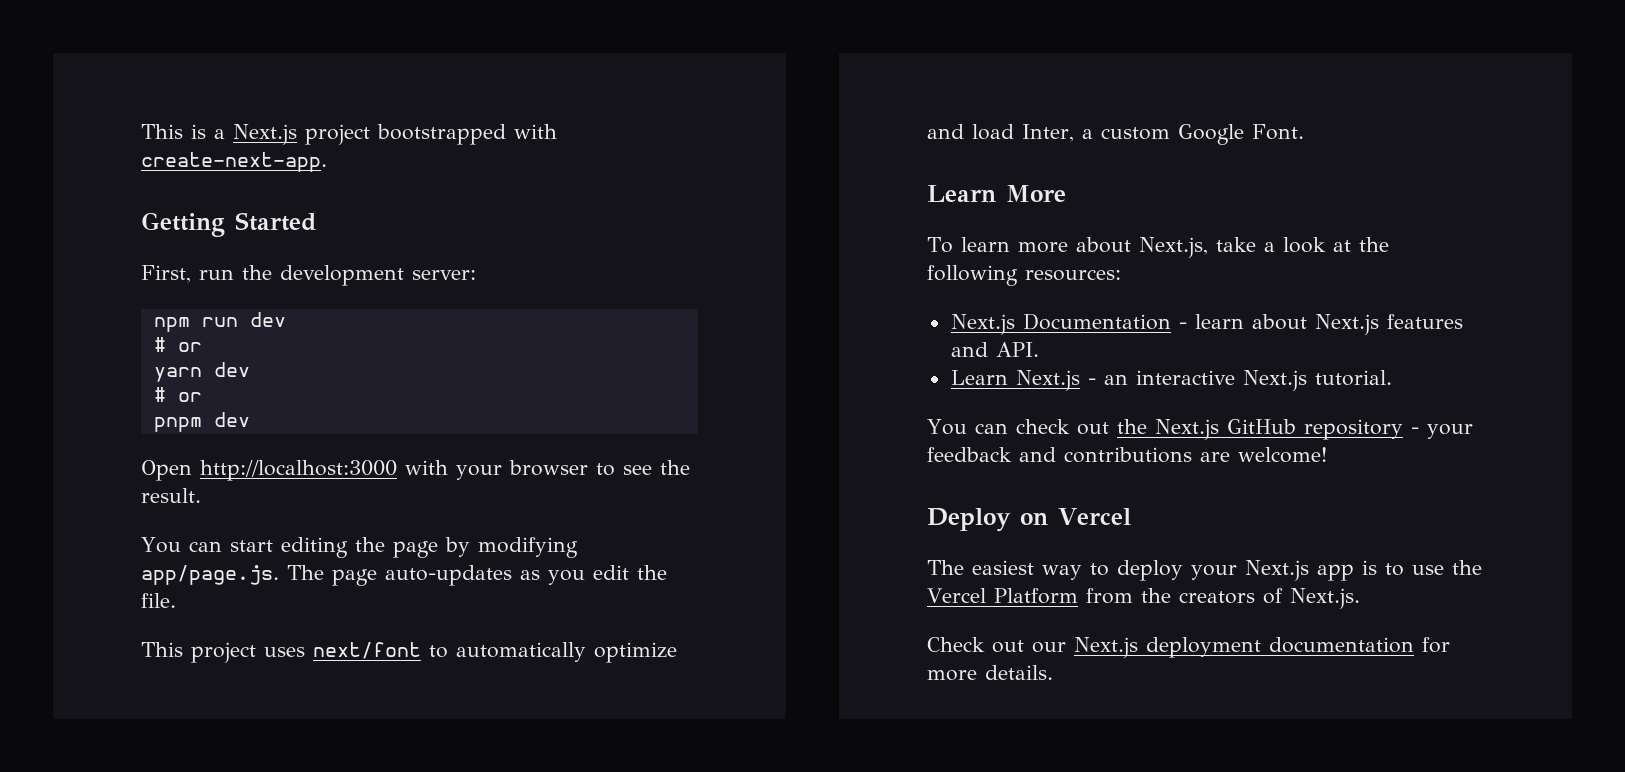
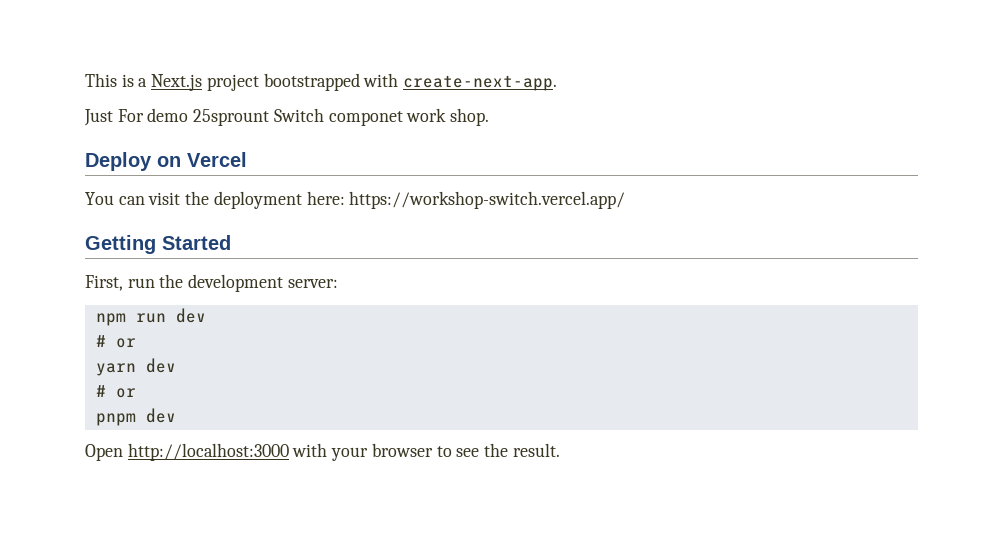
+ Just For demo 25sprount Switch componet work shop.
+ Deploy on Vercel
+ You can visit the deployment here: https://workshop-switch.vercel.app/
- You can start editing the page by modifying app/page.js. The page auto-updates as you edit the file.
- This project uses next/font to automatically optimize and load Inter, a custom Google Font.
- Learn More
- To learn more about Next.js, take a look at the following resources:
- Next.js Documentation - learn about Next.js features and API.
- Learn Next.js - an interactive Next.js tutorial.
- You can check out the Next.js GitHub repository - your feedback and contributions are welcome!
- Deploy on Vercel
- The easiest way to deploy your Next.js app is to use the Vercel Platform from the creators of Next.js.
- Check out our Next.js deployment documentation for more details.

